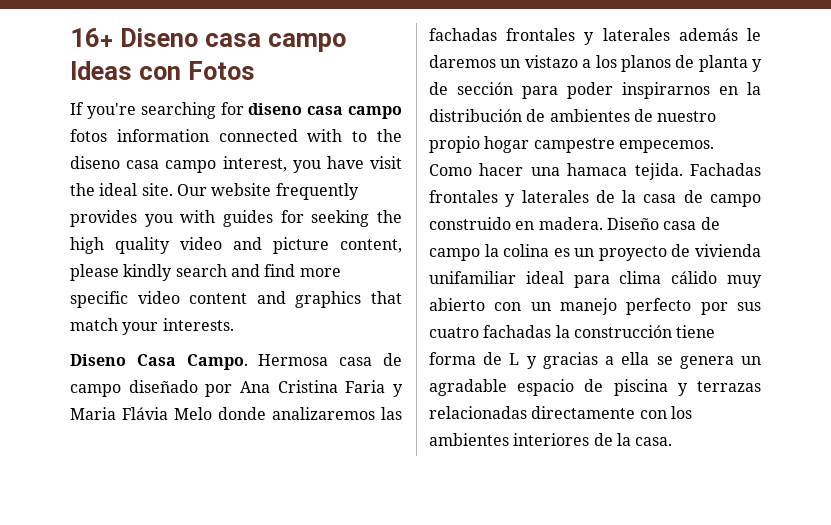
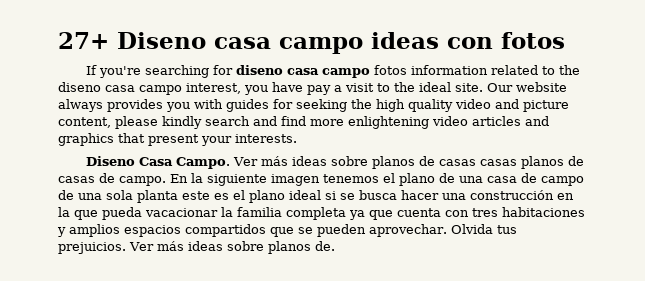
- 16+ Diseno casa campo Ideas con Fotos
+ 27+ Diseno casa campo ideas con fotos
- If you're searching for diseno casa campo fotos information connected with to the diseno casa campo interest, you have visit the ideal site.
+ If you're searching for diseno casa campo fotos information related to the diseno casa campo interest, you have pay a visit to the ideal site.
- Our website frequently provides you with guides for seeking the high quality video and picture content, please kindly search and find more specific video content and graphics that match your interests.
+ Our website always provides you with guides for seeking the high quality video and picture content, please kindly search and find more enlightening video articles and graphics that present your interests.
- Hermosa casa de campo diseñado por Ana Cristina Faria y Maria Flávia Melo donde analizaremos las fachadas frontales y laterales además le daremos un vistazo a los planos de planta y de sección para poder inspirarnos en la distribución de ambientes de nuestro propio hogar campestre empecemos. Como hacer una hamaca tejida. Fachadas frontales y laterales de la casa de campo construido en madera. Diseño casa de campo la colina es un proyecto de vivienda unifamiliar ideal para clima cálido muy abierto con un manejo perfecto por sus cuatro fachadas la construcción tiene forma de L y gracias a ella se genera un agradable espacio de piscina y terrazas relacionadas directamente con los ambientes interiores de la casa.
+ Ver más ideas sobre planos de casas casas planos de casas de campo. En la siguiente imagen tenemos el plano de una casa de campo de una sola planta este es el plano ideal si se busca hacer una construcción en la que pueda vacacionar la familia completa ya que cuenta con tres habitaciones y amplios espacios compartidos que se pueden aprovechar. Olvida tus prejuicios. Ver más ideas sobre planos de.

